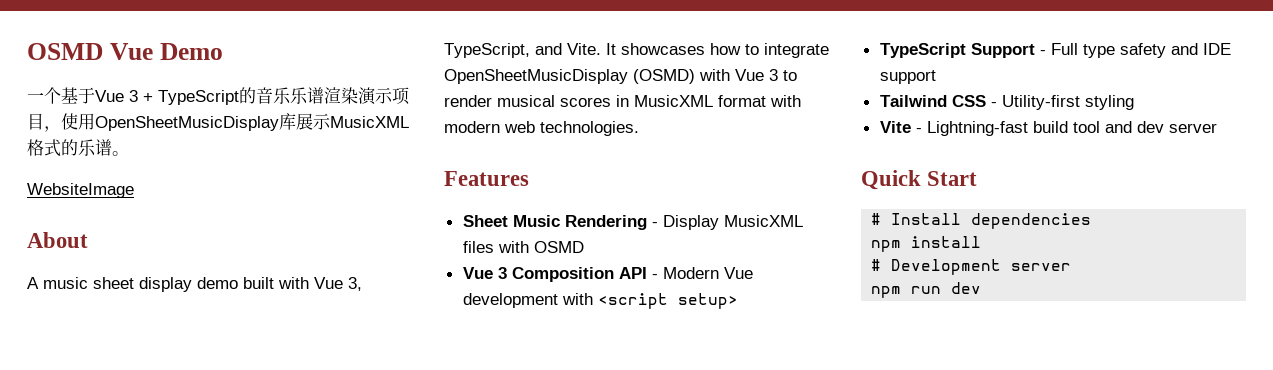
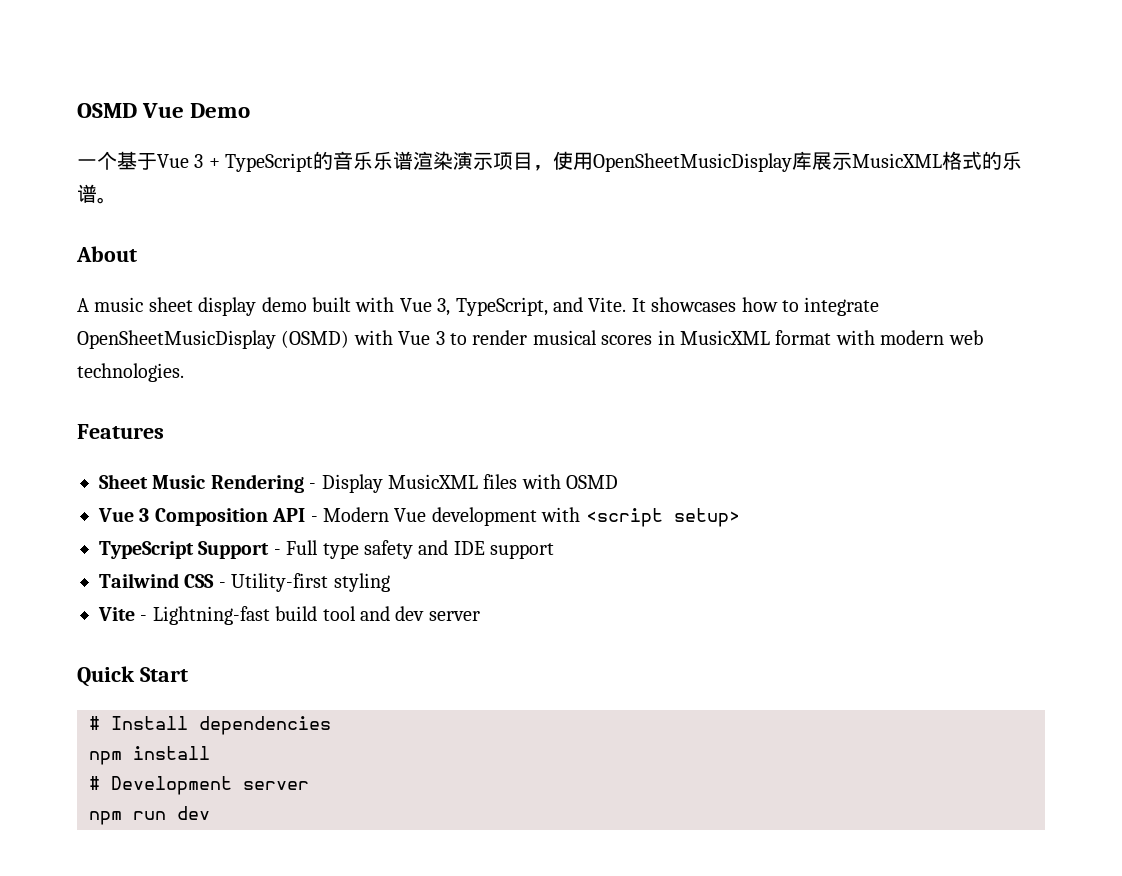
- WebsiteImage

